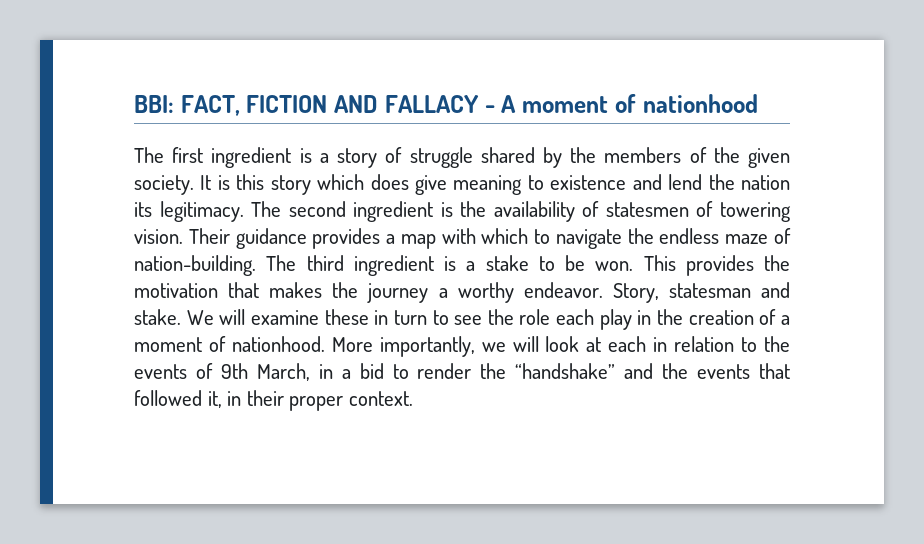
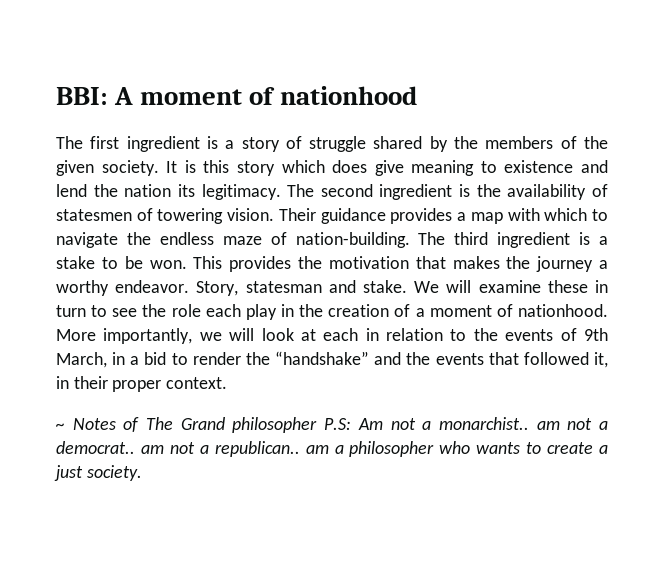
- BBI: FACT, FICTION AND FALLACY - A moment of nationhood
+ BBI: A moment of nationhood
+ ~ Notes of The Grand philosopher P.S: Am not a monarchist.. am not a democrat.. am not a republican.. am a philosopher who wants to create a just society.

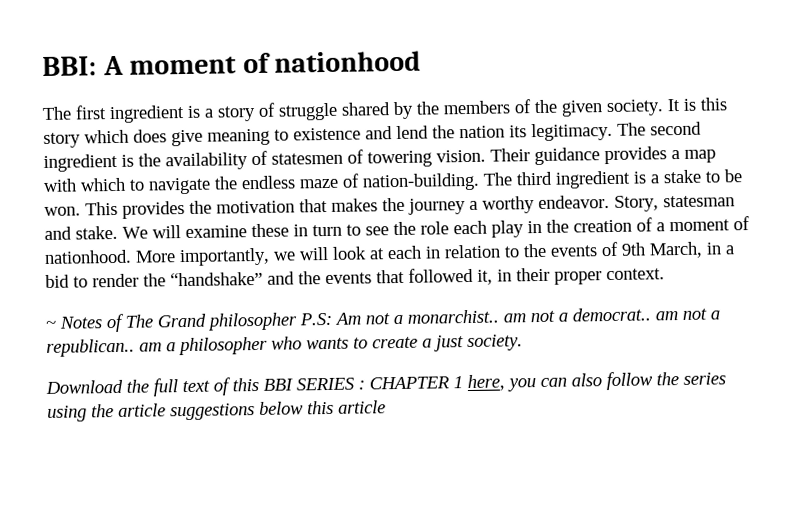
+ Download the full text of this BBI SERIES : CHAPTER 1 here, you can also follow the series using the article suggestions below this article

